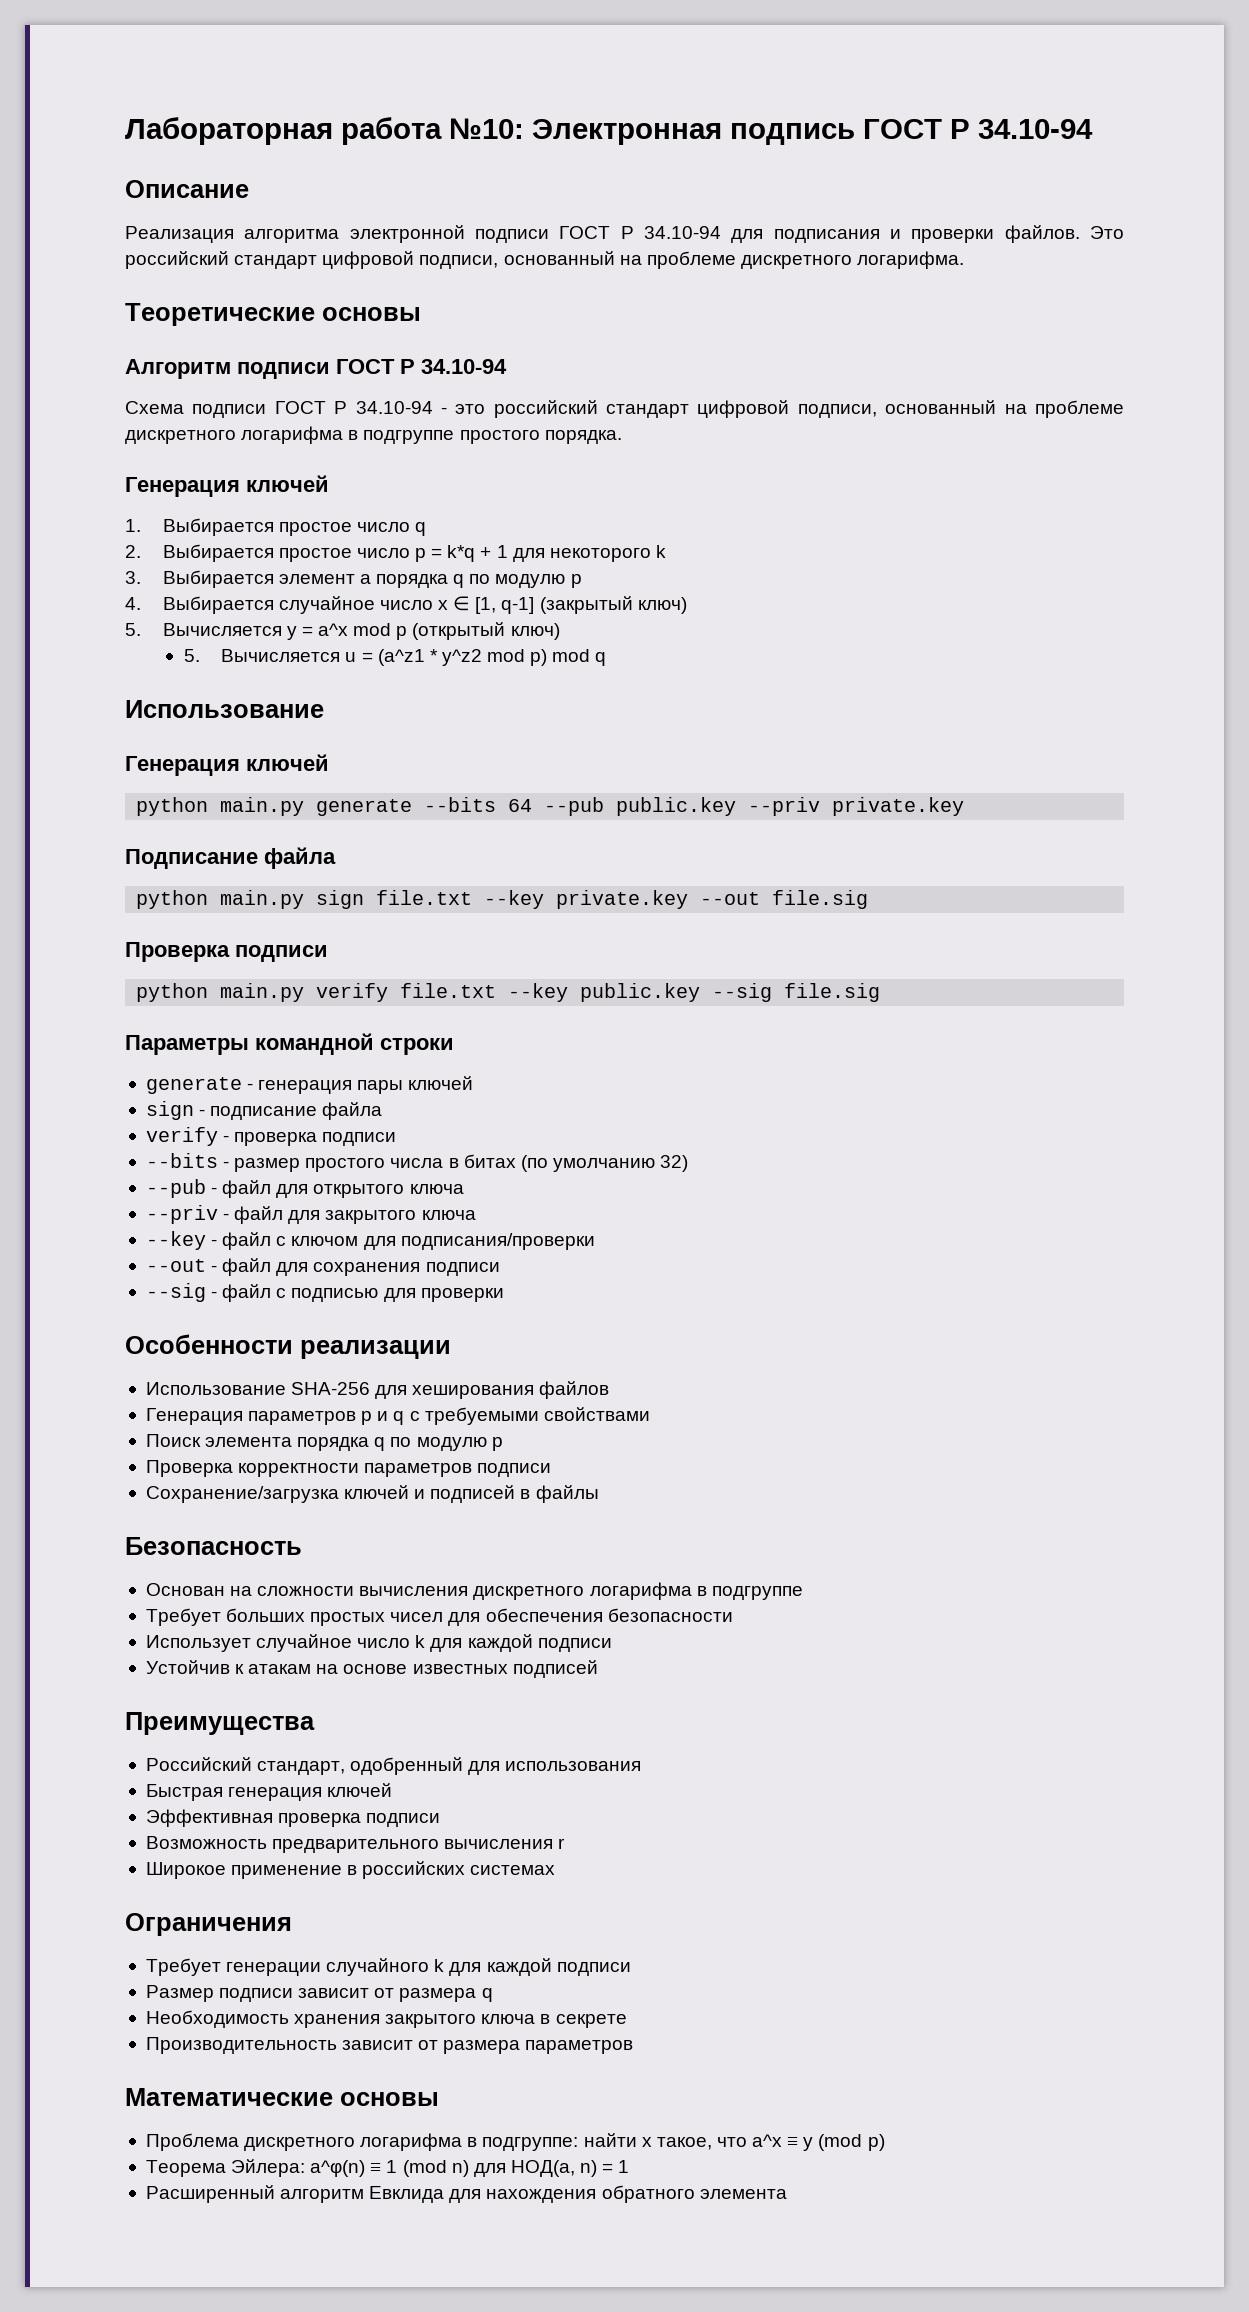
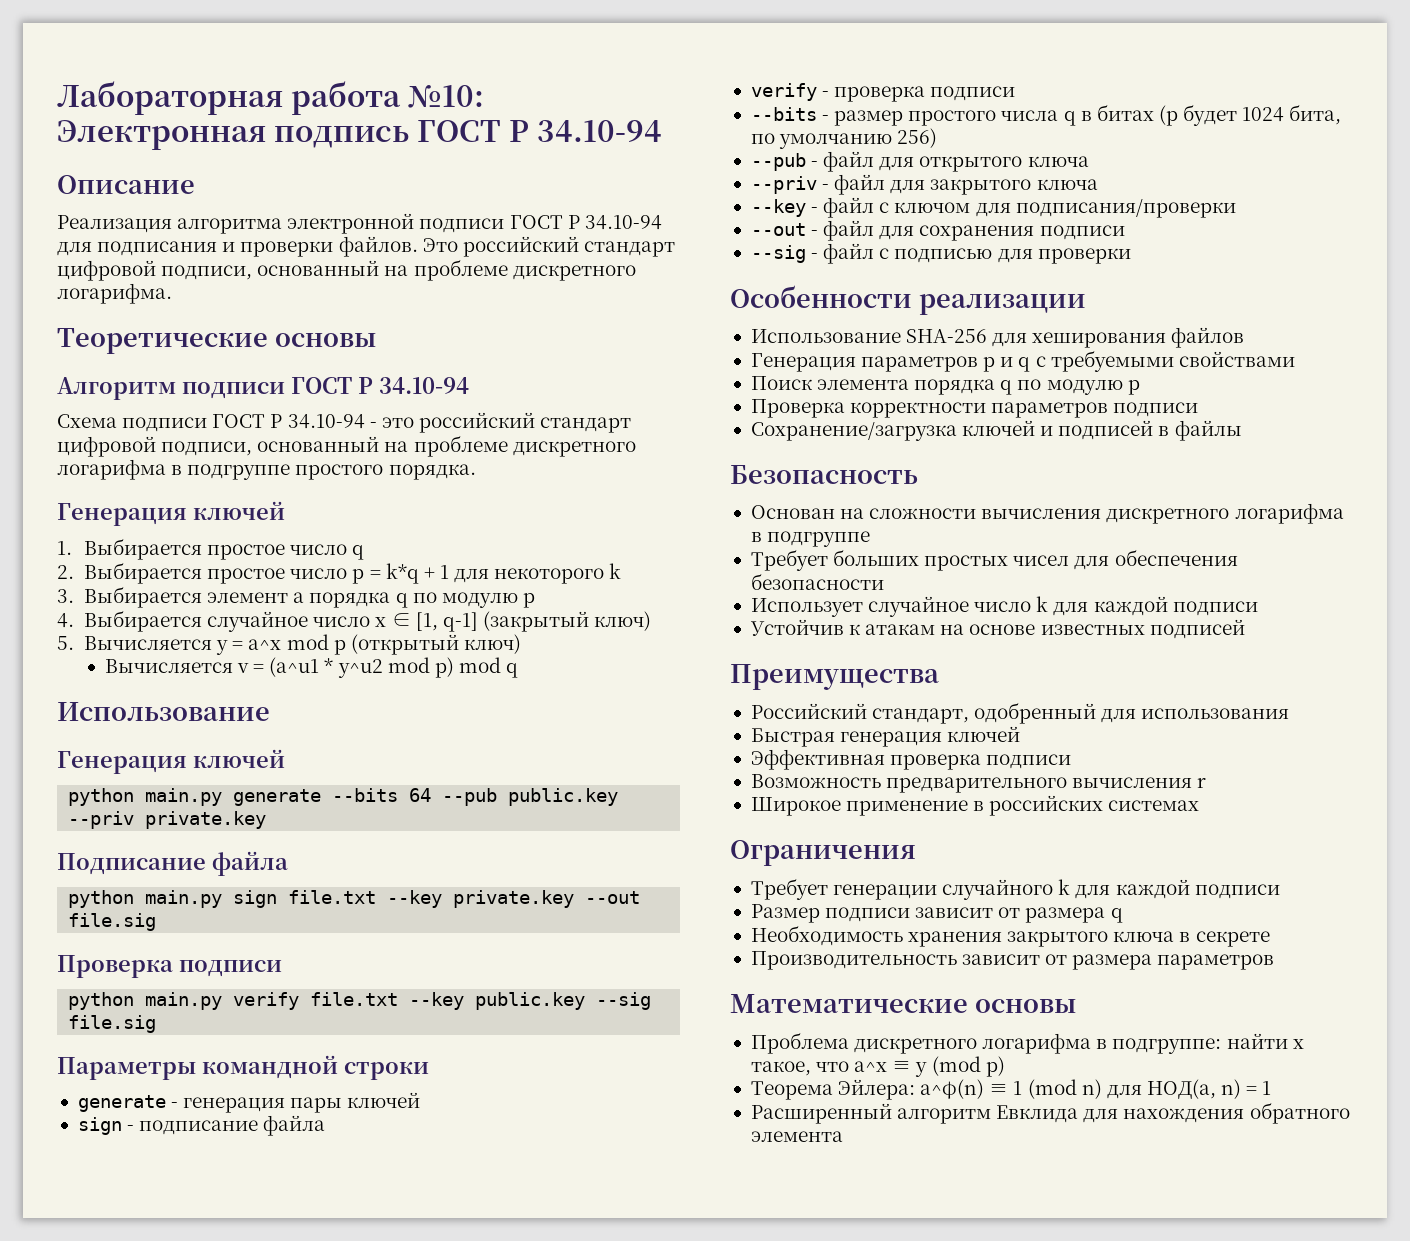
- 5. Вычисляется u = (a^z1 * y^z2 mod p) mod q
+ Вычисляется v = (a^u1 * y^u2 mod p) mod q
- --bits - размер простого числа в битах (по умолчанию 32)
+ --bits - размер простого числа q в битах (p будет 1024 бита, по умолчанию 256)

